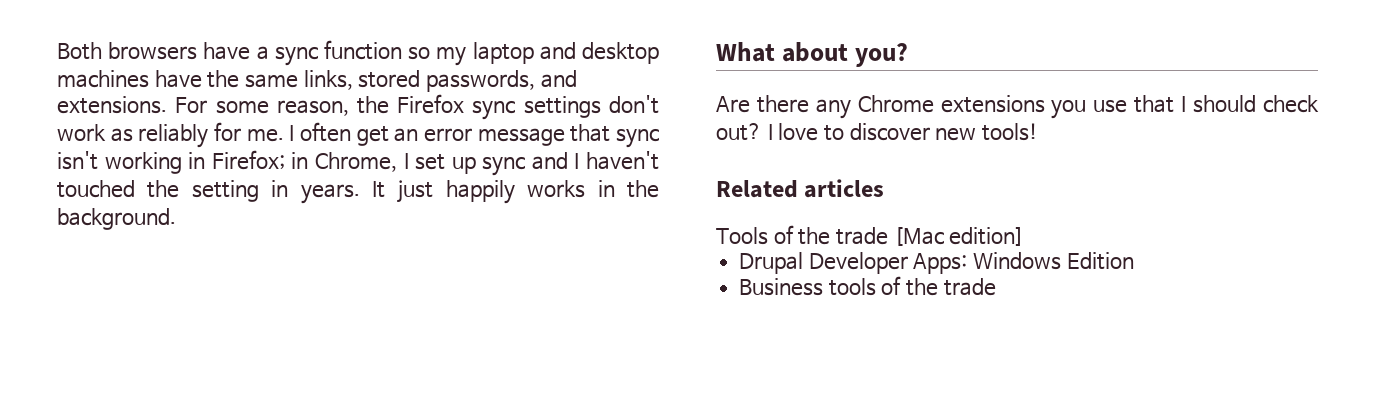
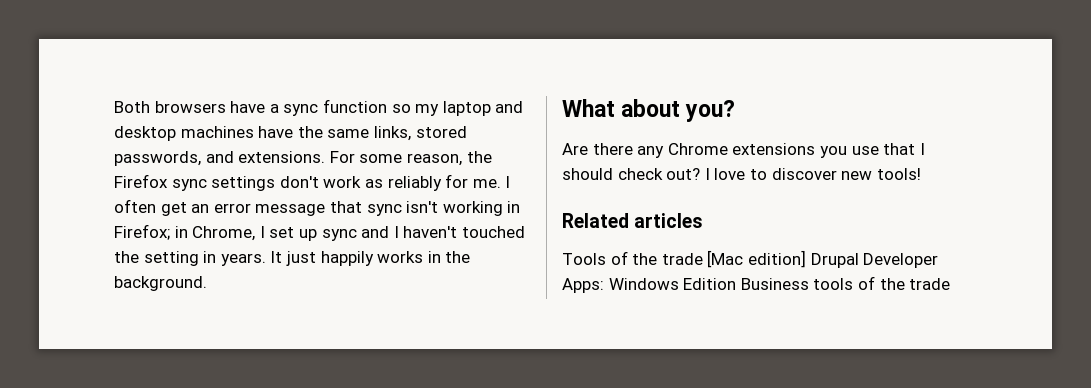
- Tools of the trade [Mac edition]
- Drupal Developer Apps: Windows Edition
- Business tools of the trade
+ Tools of the trade [Mac edition] Drupal Developer Apps: Windows Edition Business tools of the trade

